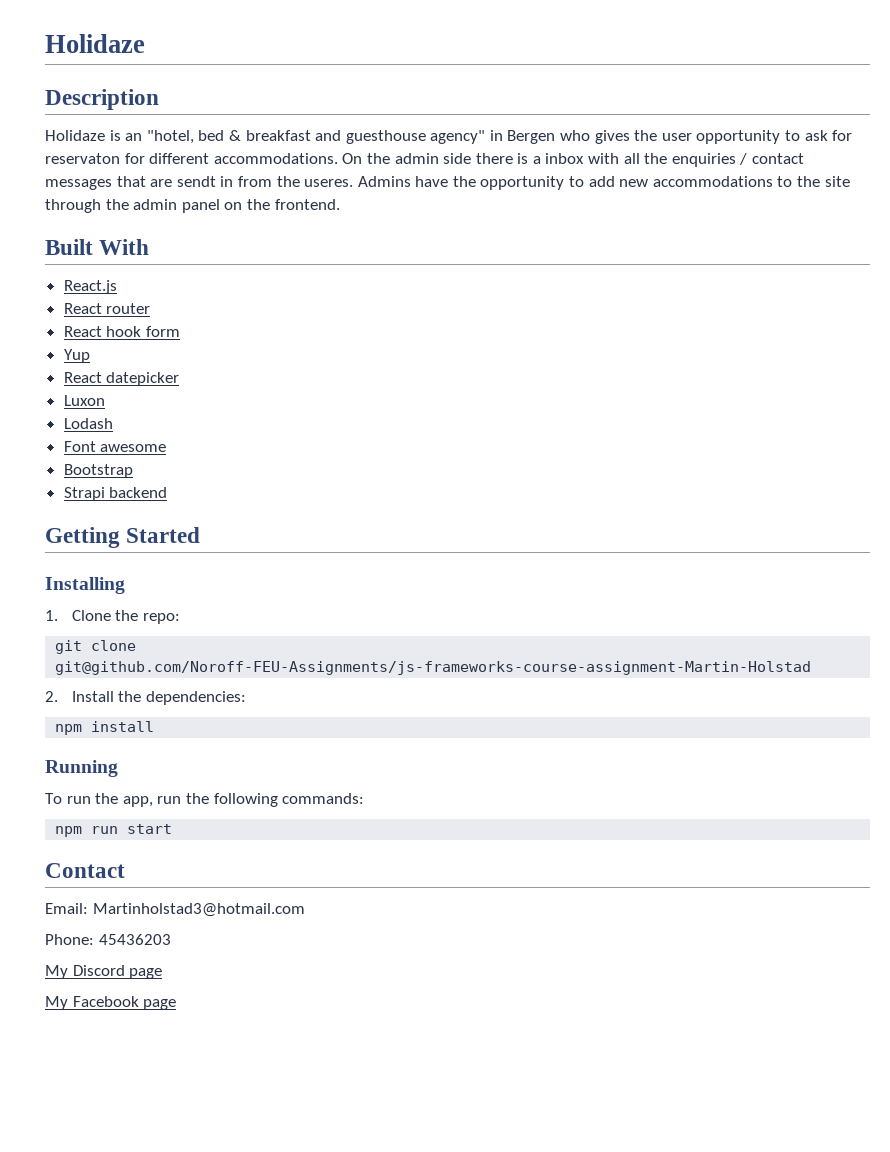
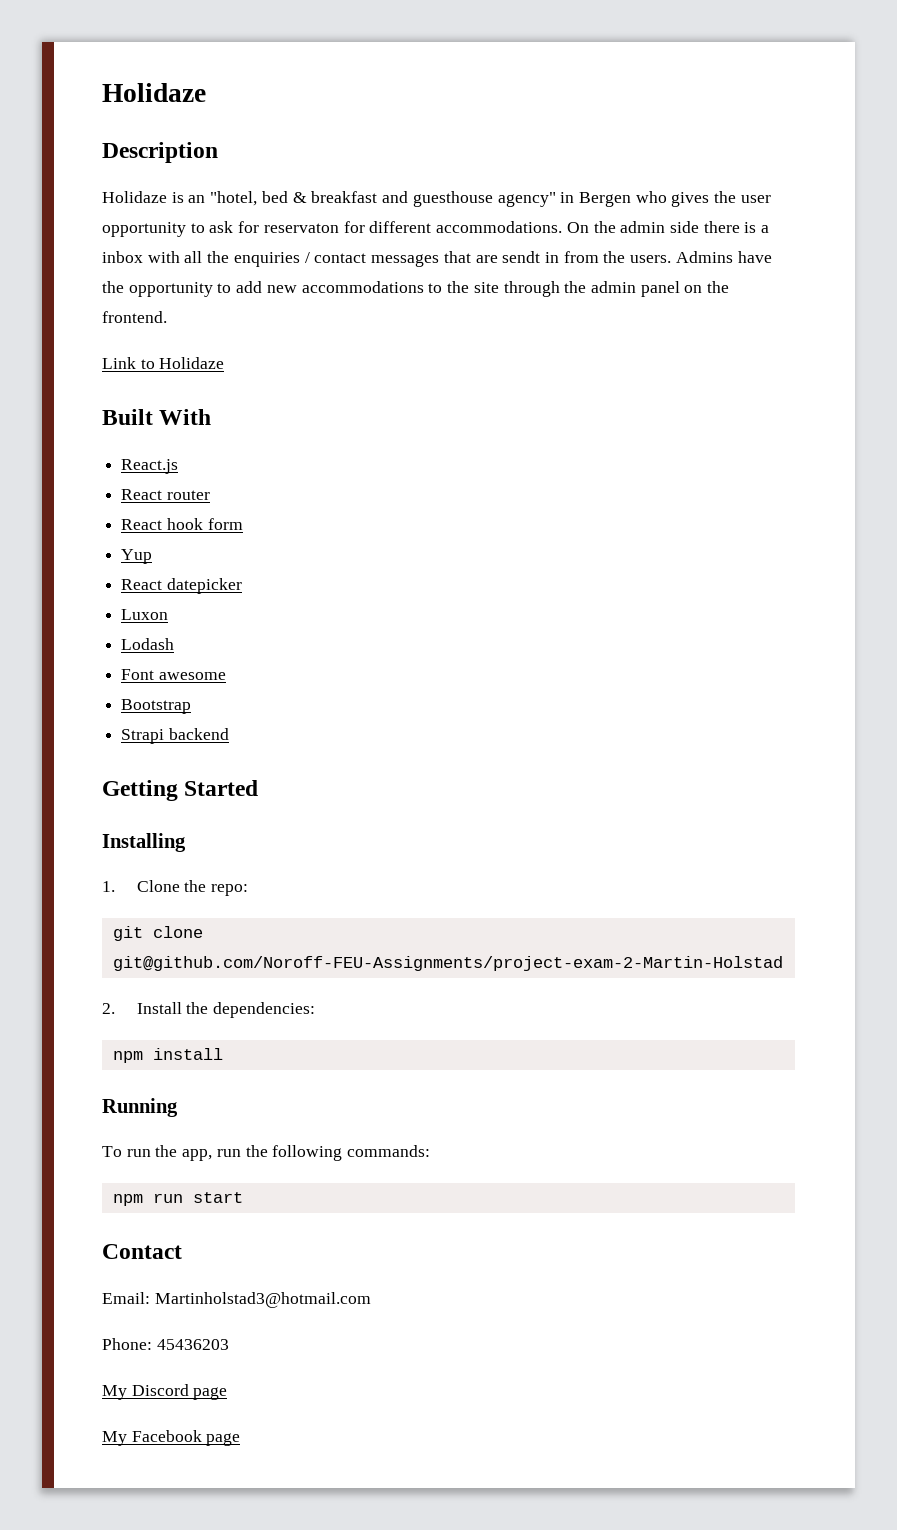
- On the admin side there is a inbox with all the enquiries / contact messages that are sendt in from the useres.
+ On the admin side there is a inbox with all the enquiries / contact messages that are sendt in from the users.
+ Link to Holidaze
- git clone git@github.com/Noroff-FEU-Assignments/js-frameworks-course-assignment-Martin-Holstad
+ git clone git@github.com/Noroff-FEU-Assignments/project-exam-2-Martin-Holstad

